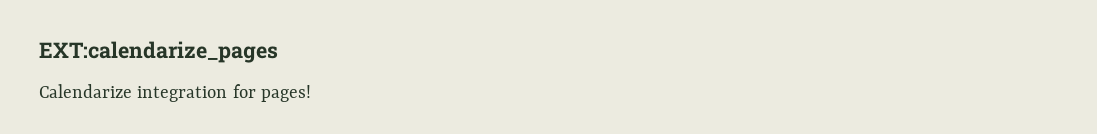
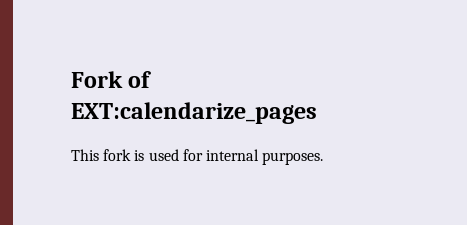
- EXT:calendarize_pages
+ Fork of EXT:calendarize_pages
- Calendarize integration for pages!
+ This fork is used for internal purposes.

